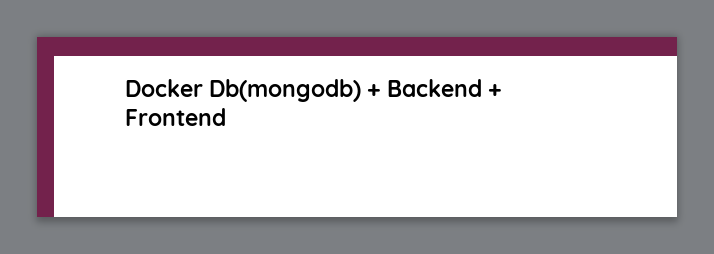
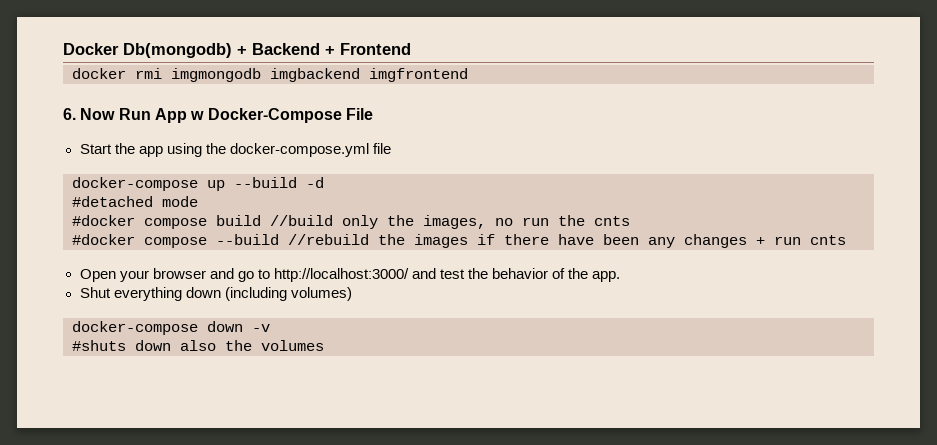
+ docker rmi imgmongodb imgbackend imgfrontend
+ 6. Now Run App w Docker-Compose File
+ Start the app using the docker-compose.yml file
+ docker-compose up --build -d
+ #detached mode
+ #docker compose build //build only the images, no run the cnts
+ #docker compose --build //rebuild the images if there have been any changes + run cnts
+ Open your browser and go to http://localhost:3000/ and test the behavior of the app.
+ Shut everything down (including volumes)
+ docker-compose down -v
+ #shuts down also the volumes

